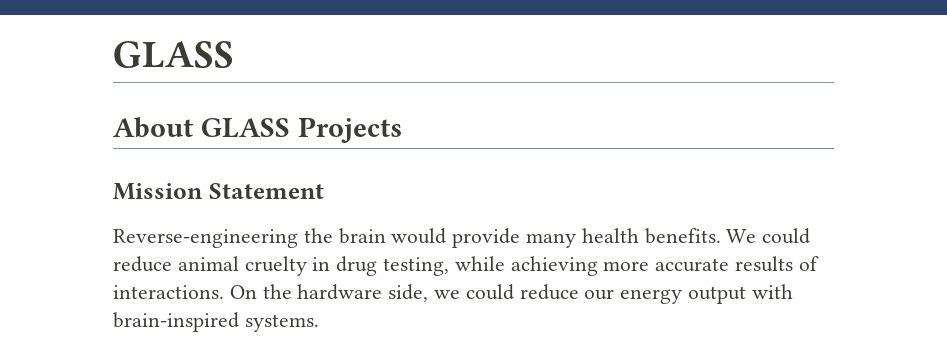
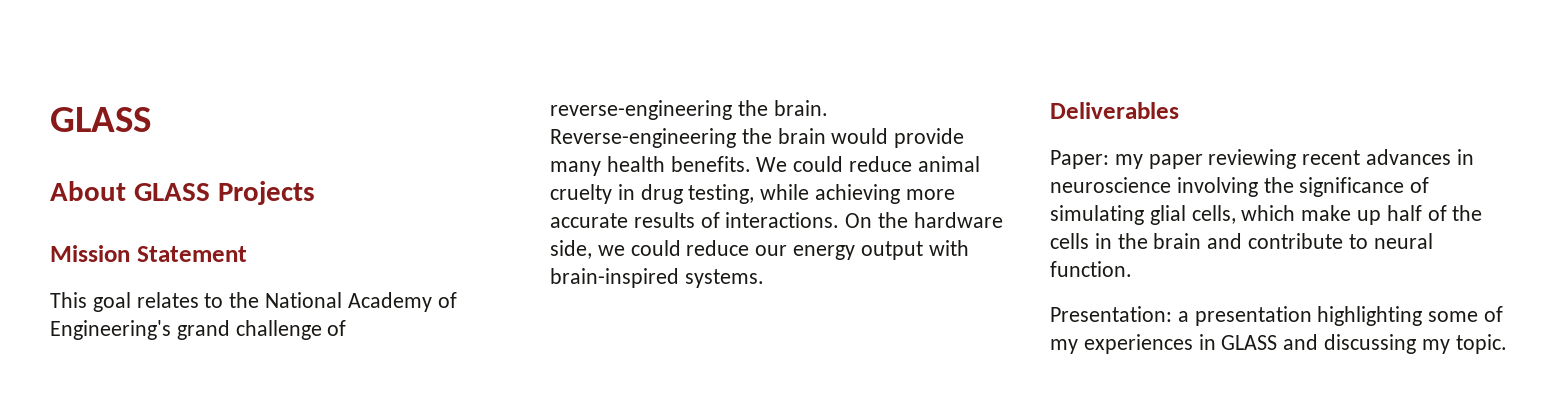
+ This goal relates to the National Academy of Engineering's grand challenge of reverse-engineering the brain.
+ Deliverables
+ Paper: my paper reviewing recent advances in neuroscience involving the significance of simulating glial cells, which make up half of the cells in the brain and contribute to neural function.
+ Presentation: a presentation highlighting some of my experiences in GLASS and discussing my topic.

